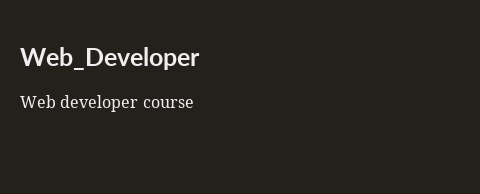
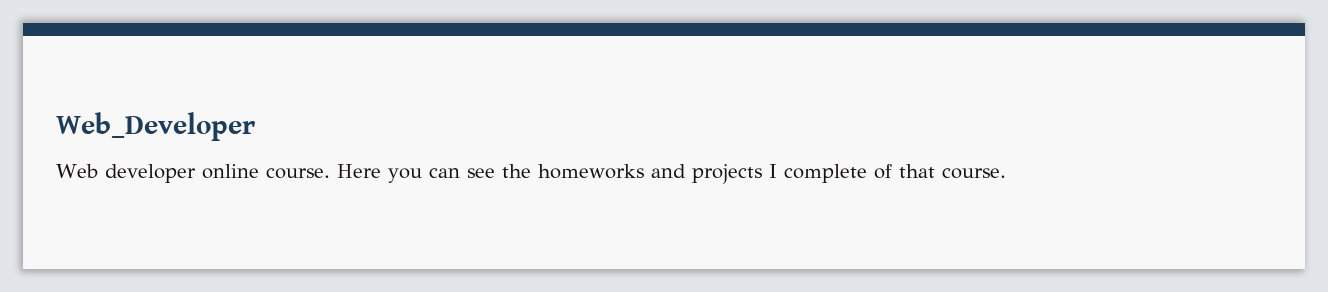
- Web developer course
+ Web developer online course. Here you can see the homeworks and projects I complete of that course.

